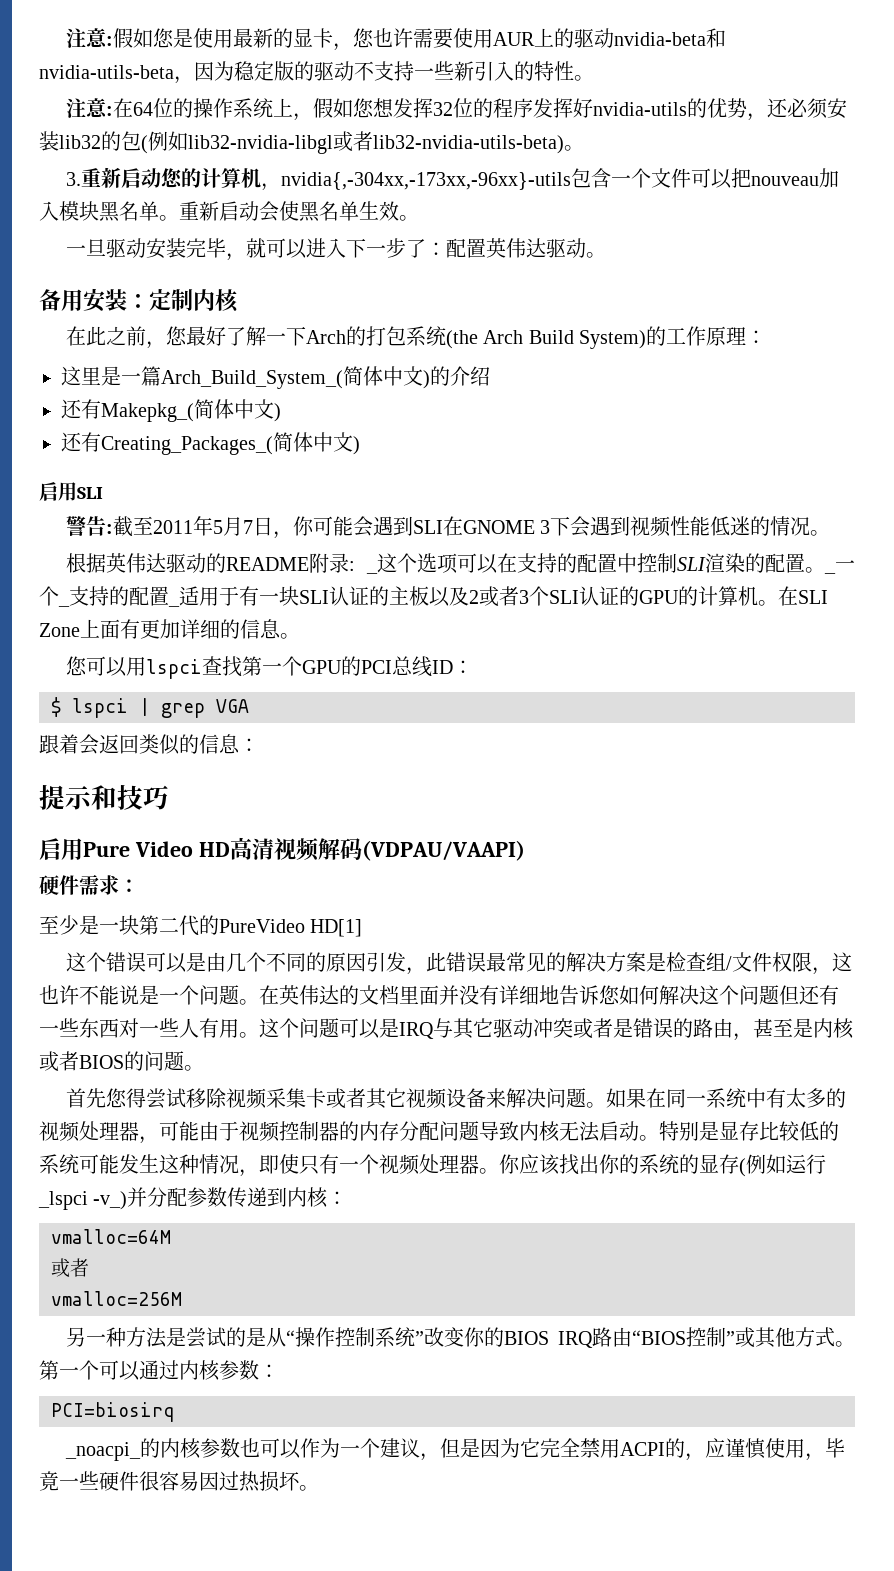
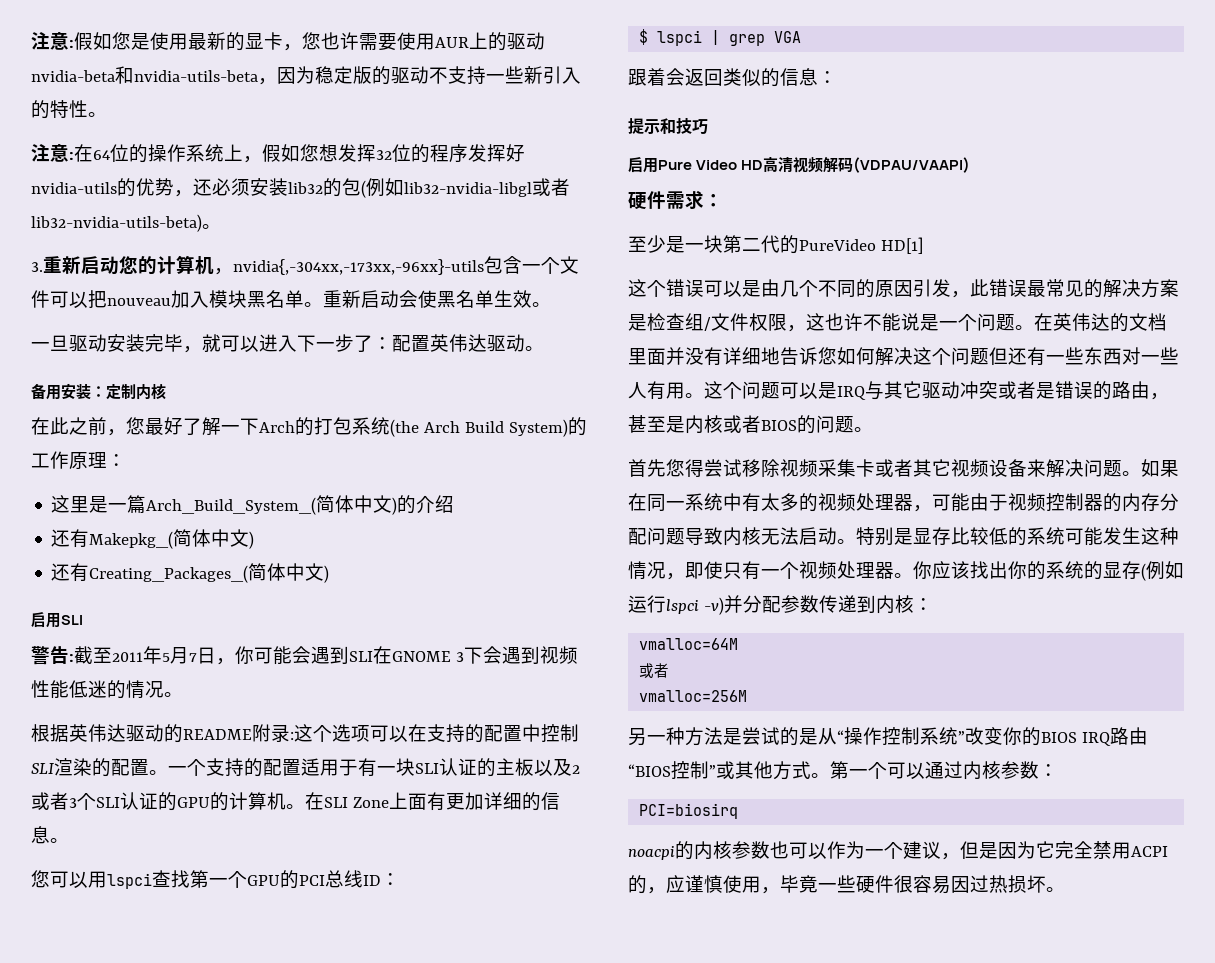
- 根据英伟达驱动的README附录: _这个选项可以在支持的配置中控制SLI渲染的配置。
+ 根据英伟达驱动的README附录:这个选项可以在支持的配置中控制SLI渲染的配置。
- _一个_支持的配置_适用于有一块SLI认证的主板以及2或者3个SLI认证的GPU的计算机。
+ 一个支持的配置适用于有一块SLI认证的主板以及2或者3个SLI认证的GPU的计算机。
- 你应该找出你的系统的显存(例如运行_lspci -v_)并分配参数传递到内核：
+ 你应该找出你的系统的显存(例如运行lspci -v)并分配参数传递到内核：
- _noacpi_的内核参数也可以作为一个建议，但是因为它完全禁用ACPI的，应谨慎使用，毕竟一些硬件很容易因过热损坏。
+ noacpi的内核参数也可以作为一个建议，但是因为它完全禁用ACPI的，应谨慎使用，毕竟一些硬件很容易因过热损坏。

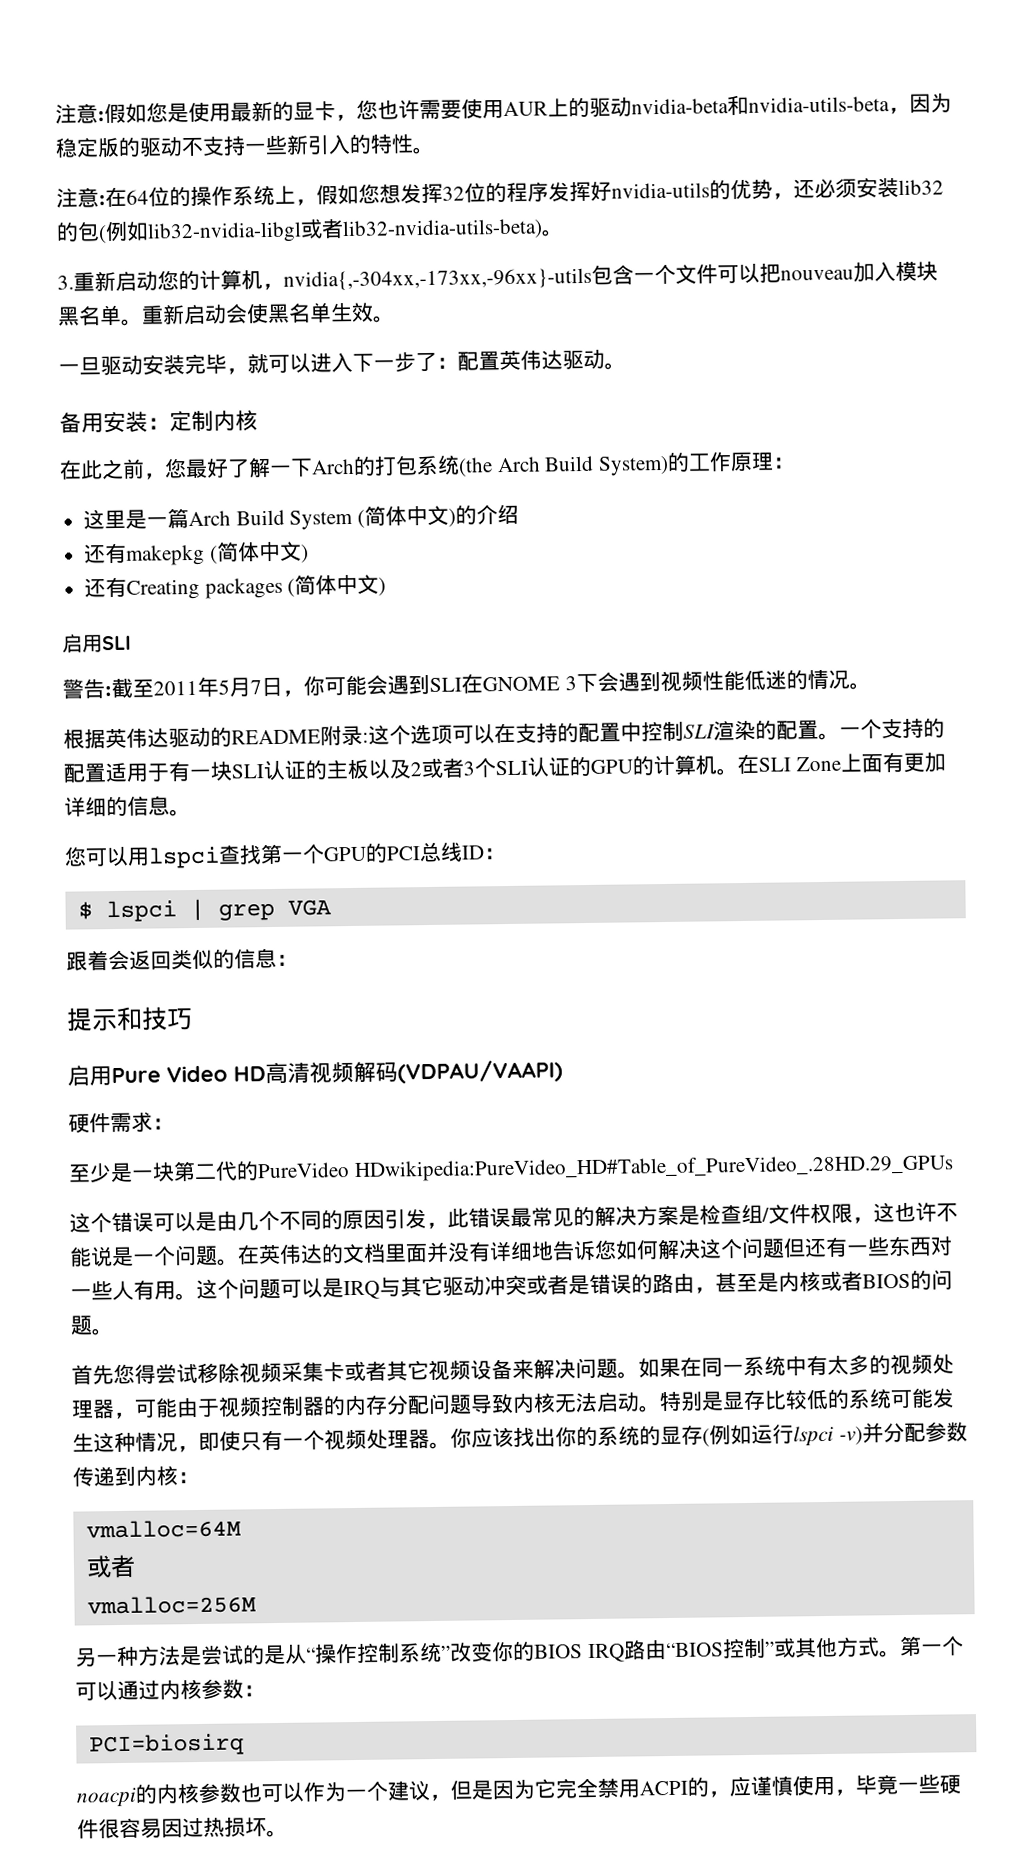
- 这里是一篇Arch_Build_System_(简体中文)的介绍
+ 这里是一篇Arch Build System (简体中文)的介绍
- 还有Makepkg_(简体中文)
+ 还有makepkg (简体中文)
- 还有Creating_Packages_(简体中文)
+ 还有Creating packages (简体中文)
- 至少是一块第二代的PureVideo HD[1]
+ 至少是一块第二代的PureVideo HDwikipedia:PureVideo_HD#Table_of_PureVideo_.28HD.29_GPUs

